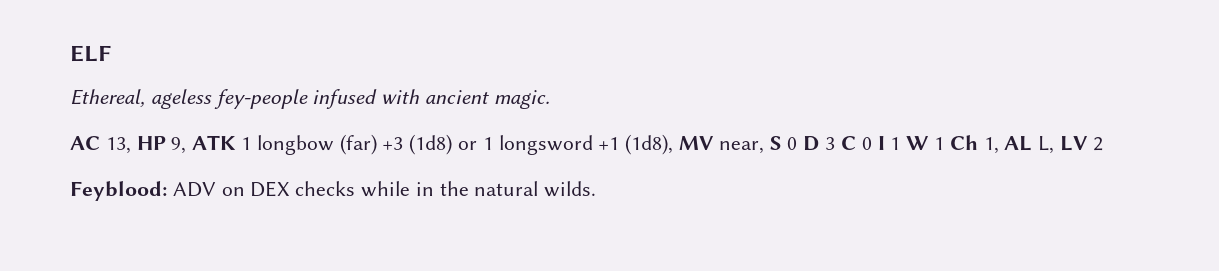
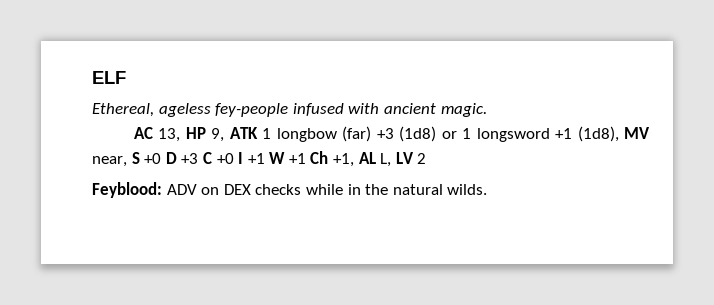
- AC 13, HP 9, ATK 1 longbow (far) +3 (1d8) or 1 longsword +1 (1d8), MV near, S 0 D 3 C 0 I 1 W 1 Ch 1, AL L, LV 2
+ AC 13, HP 9, ATK 1 longbow (far) +3 (1d8) or 1 longsword +1 (1d8), MV near, S +0 D +3 C +0 I +1 W +1 Ch +1, AL L, LV 2

